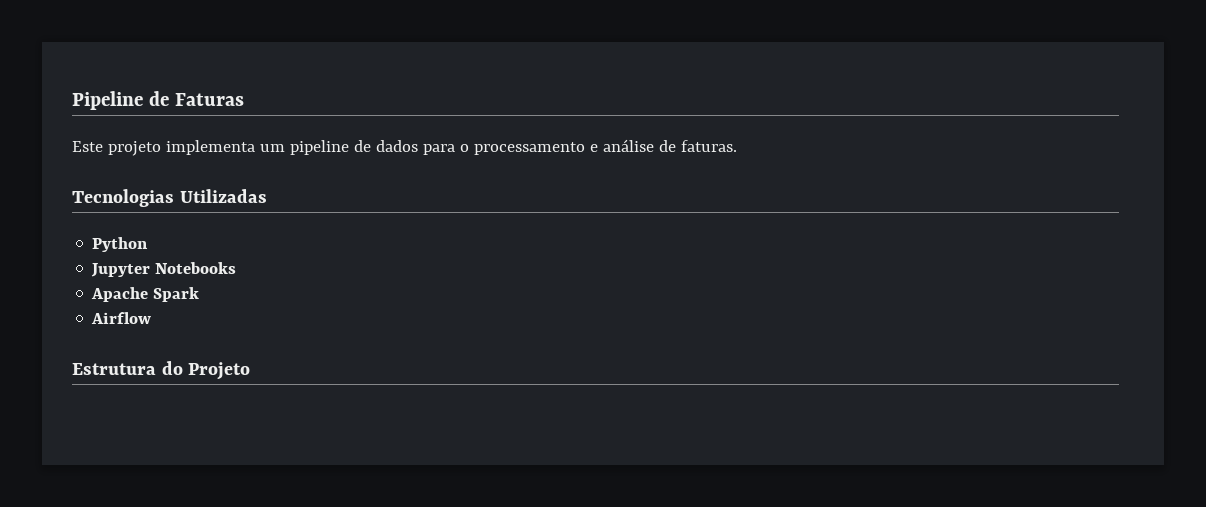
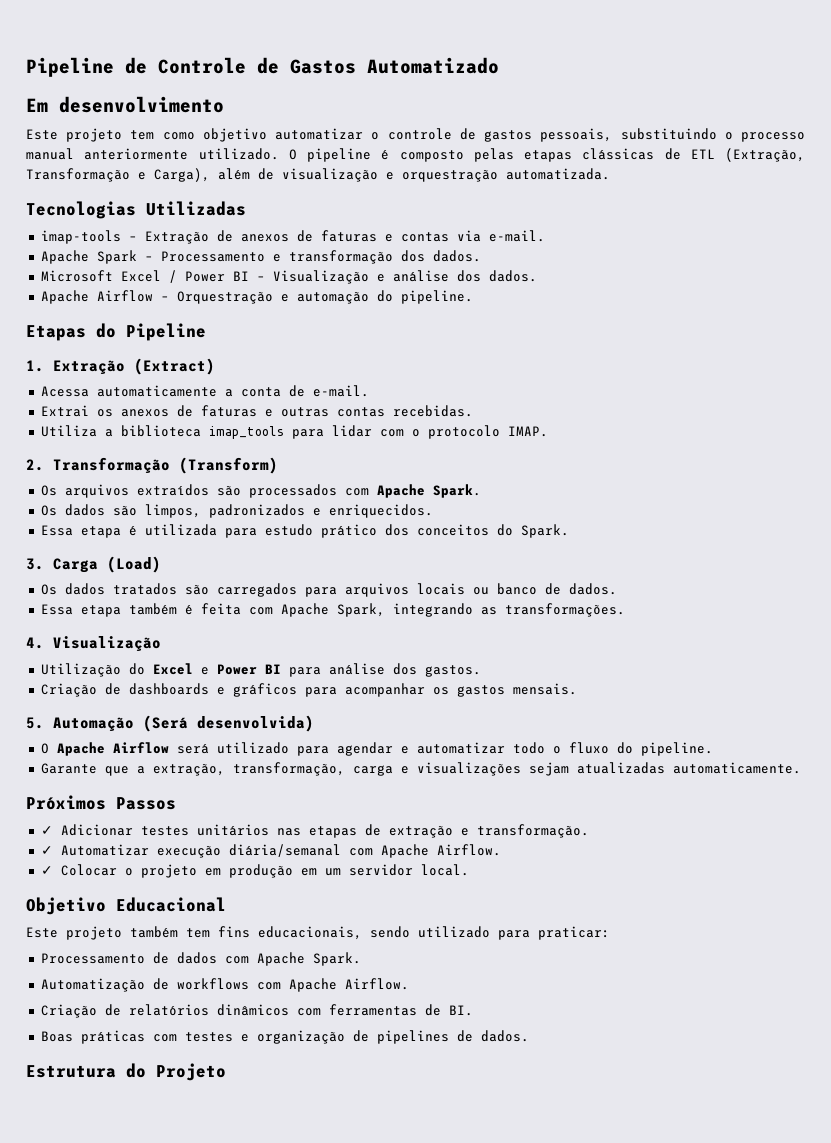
- Pipeline de Faturas
- Este projeto implementa um pipeline de dados para o processamento e análise de faturas.
+ Pipeline de Controle de Gastos Automatizado
+ Em desenvolvimento
+ Este projeto tem como objetivo automatizar o controle de gastos pessoais, substituindo o processo manual anteriormente utilizado. O pipeline é composto pelas etapas clássicas de ETL (Extração, Transformação e Carga), além de visualização e orquestração automatizada.
  Tecnologias Utilizadas
- Python
- Jupyter Notebooks
- Apache Spark
- Airflow
+ imap-tools – Extração de anexos de faturas e contas via e-mail.
+ Apache Spark – Processamento e transformação dos dados.
+ Microsoft Excel / Power BI – Visualização e análise dos dados.
+ Apache Airflow – Orquestração e automação do pipeline.
+ Etapas do Pipeline
+ 1. Extração (Extract)
+ Acessa automaticamente a conta de e-mail.
+ Extrai os anexos de faturas e outras contas recebidas.
+ Utiliza a biblioteca imap_tools para lidar com o protocolo IMAP.
+ 2. Transformação (Transform)
+ Os arquivos extraídos são processados com Apache Spark.
+ Os dados são limpos, padronizados e enriquecidos.
+ Essa etapa é utilizada para estudo prático dos conceitos do Spark.
+ 3. Carga (Load)
+ Os dados tratados são carregados para arquivos locais ou banco de dados.
+ Essa etapa também é feita com Apache Spark, integrando as transformações.
+ 4. Visualização
+ Utilização do Excel e Power BI para análise dos gastos.
+ Criação de dashboards e gráficos para acompanhar os gastos mensais.
+ 5. Automação (Será desenvolvida)
+ O Apache Airflow será utilizado para agendar e automatizar todo o fluxo do pipeline.
+ Garante que a extração, transformação, carga e visualizações sejam atualizadas automaticamente.
+ Próximos Passos
+ ✓ Adicionar testes unitários nas etapas de extração e transformação.
+ ✓ Automatizar execução diária/semanal com Apache Airflow.
+ ✓ Colocar o projeto em produção em um servidor local.
+ Objetivo Educacional
+ Este projeto também tem fins educacionais, sendo utilizado para praticar:
+ Processamento de dados com Apache Spark.
+ Automatização de workflows com Apache Airflow.
+ Criação de relatórios dinâmicos com ferramentas de BI.
+ Boas práticas com testes e organização de pipelines de dados.

